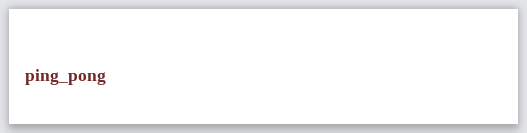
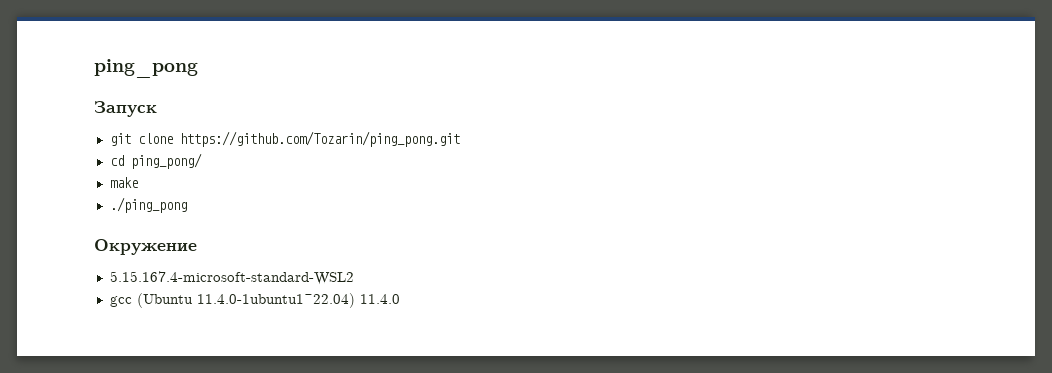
+ Запуск
+ git clone https://github.com/Tozarin/ping_pong.git
+ cd ping_pong/
+ make
+ ./ping_pong
+ Окружение
+ 5.15.167.4-microsoft-standard-WSL2
+ gcc (Ubuntu 11.4.0-1ubuntu1~22.04) 11.4.0

